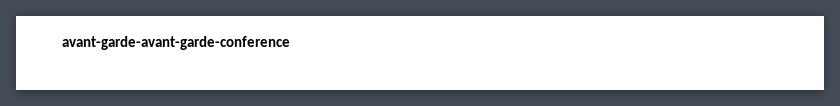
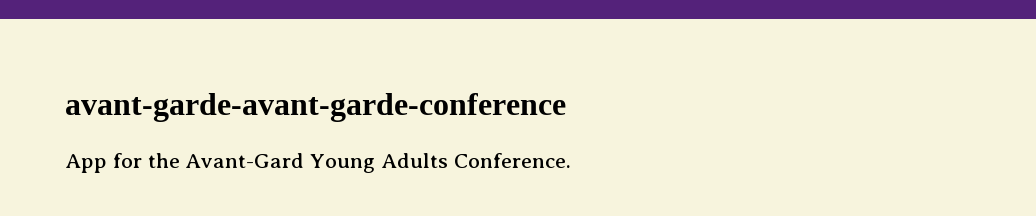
+ App for the Avant-Gard Young Adults Conference.

